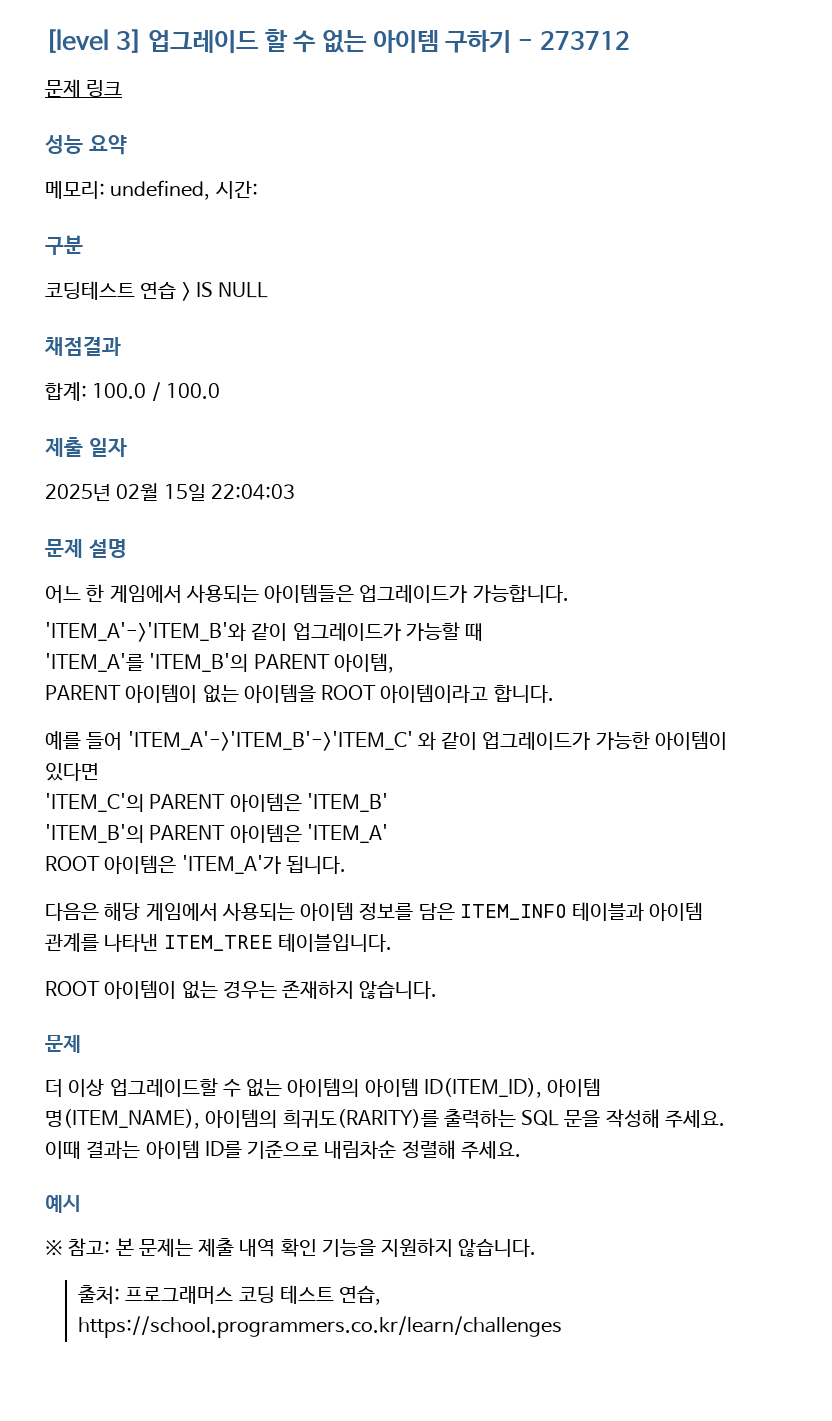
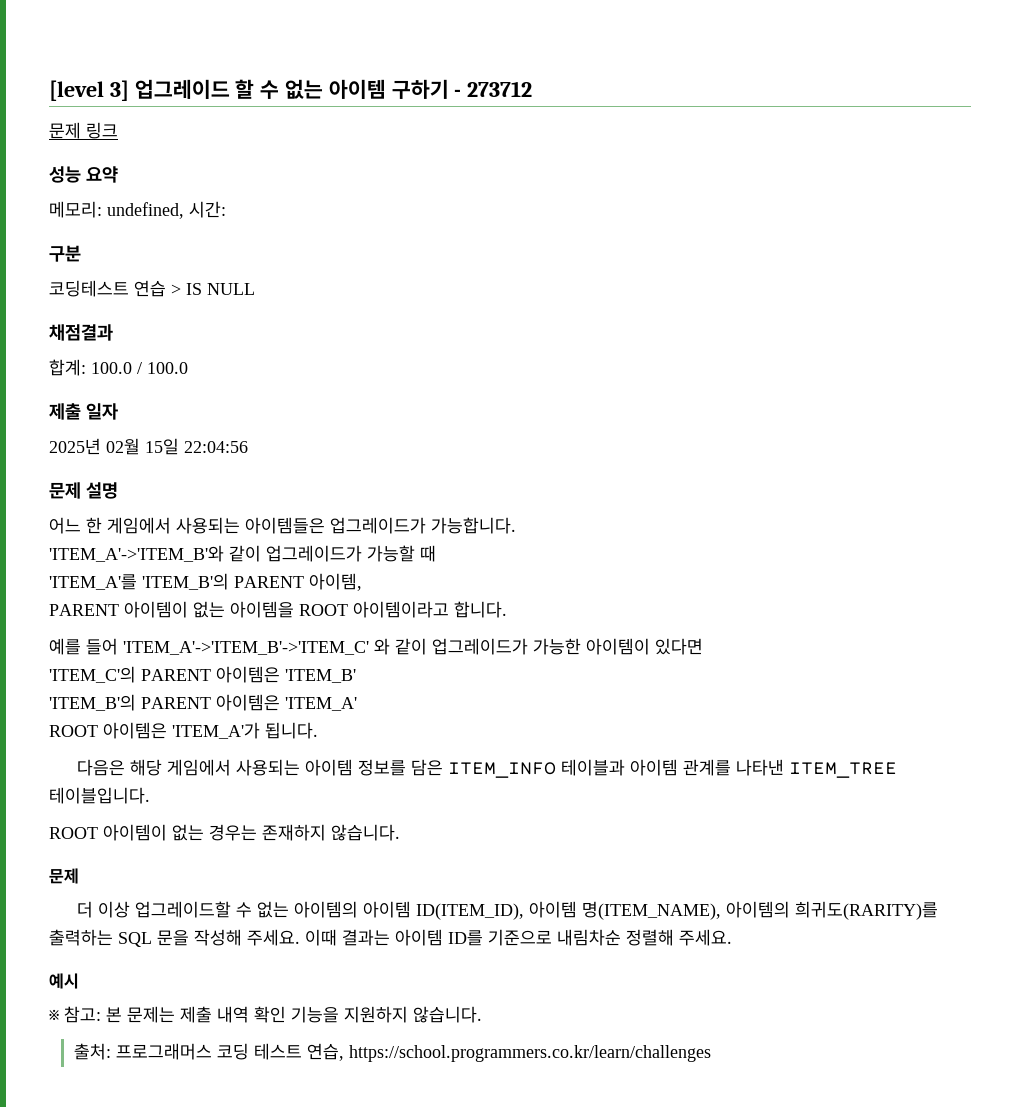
- 2025년 02월 15일 22:04:03
+ 2025년 02월 15일 22:04:56

